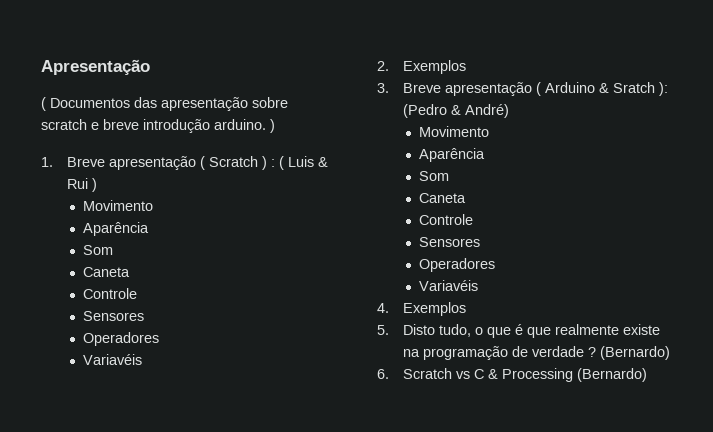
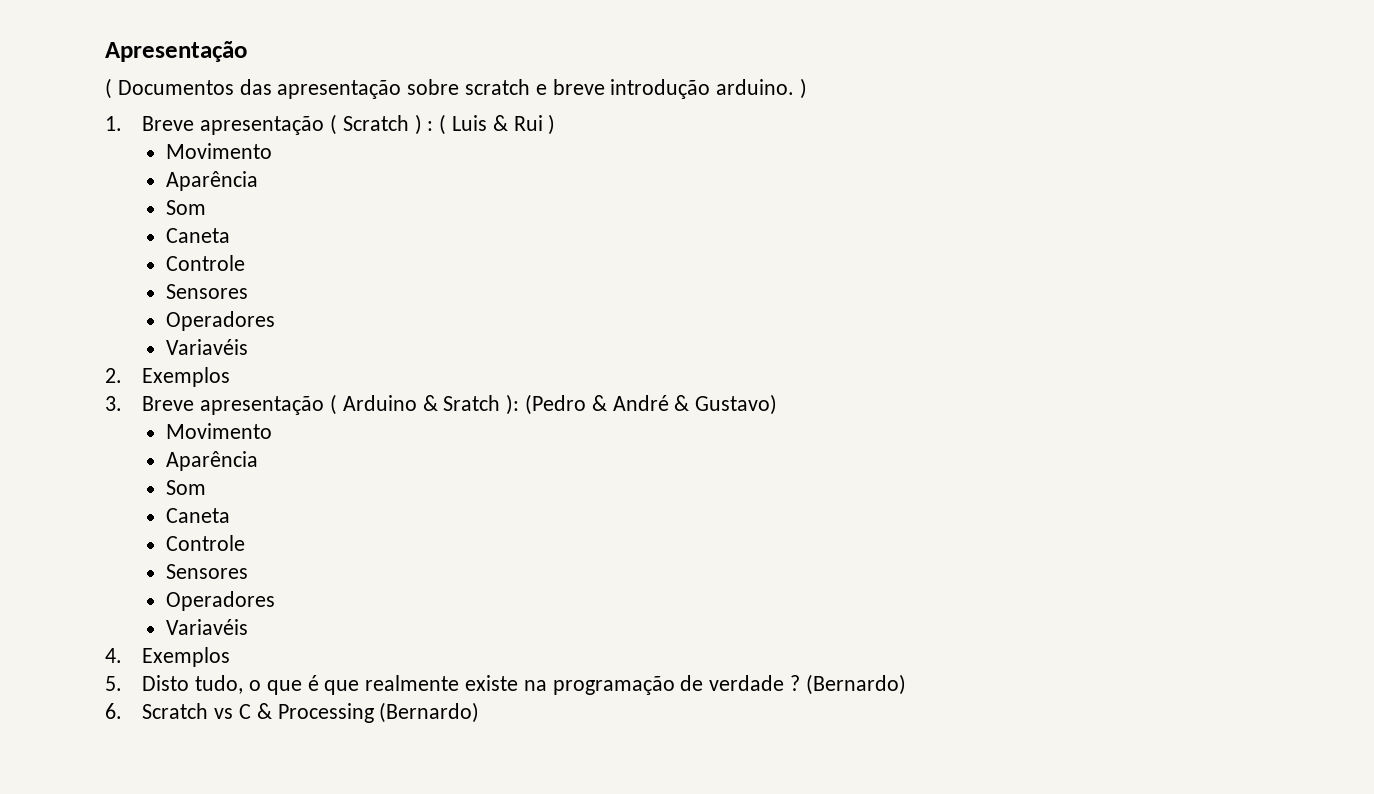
- 3. Breve apresentação ( Arduino & Sratch ): (Pedro & André)
+ 3. Breve apresentação ( Arduino & Sratch ): (Pedro & André & Gustavo)

